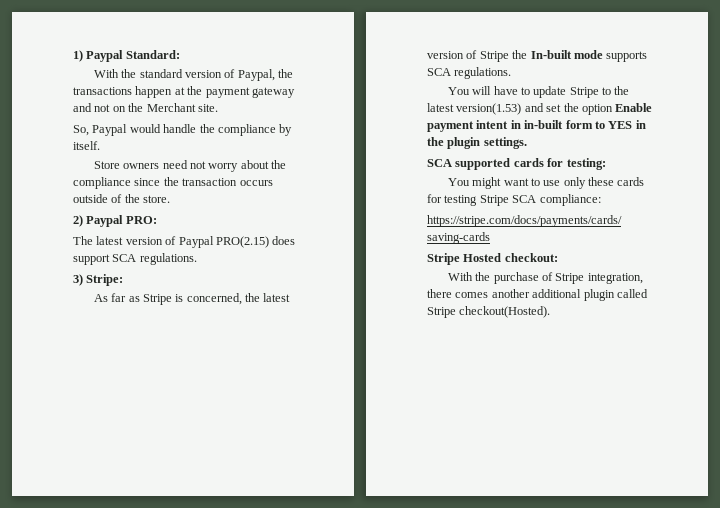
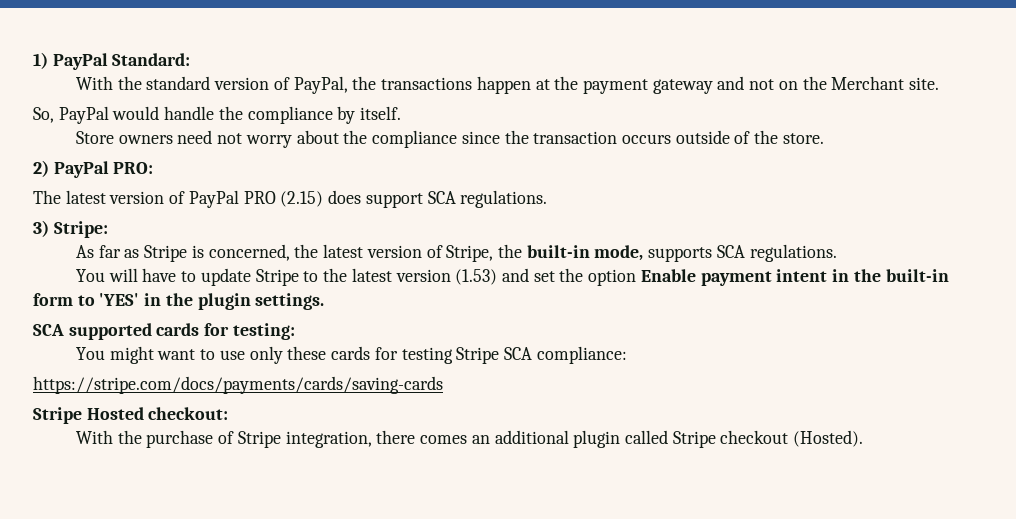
- 1) Paypal Standard:
+ 1) PayPal Standard:
- With the standard version of Paypal, the transactions happen at the payment gateway and not on the Merchant site.
+ With the standard version of PayPal, the transactions happen at the payment gateway and not on the Merchant site.
- So, Paypal would handle the compliance by itself.
+ So, PayPal would handle the compliance by itself.
- 2) Paypal PRO:
+ 2) PayPal PRO:
- The latest version of Paypal PRO(2.15) does support SCA regulations.
+ The latest version of PayPal PRO (2.15) does support SCA regulations.
- As far as Stripe is concerned, the latest version of Stripe the In-built mode supports SCA regulations.
+ As far as Stripe is concerned, the latest version of Stripe, the built-in mode, supports SCA regulations.
- You will have to update Stripe to the latest version(1.53) and set the option Enable payment intent in in-built form to YES in the plugin settings.
+ You will have to update Stripe to the latest version (1.53) and set the option Enable payment intent in the built-in form to 'YES' in the plugin settings.
- With the purchase of Stripe integration, there comes another additional plugin called Stripe checkout(Hosted).
+ With the purchase of Stripe integration, there comes an additional plugin called Stripe checkout (Hosted).

